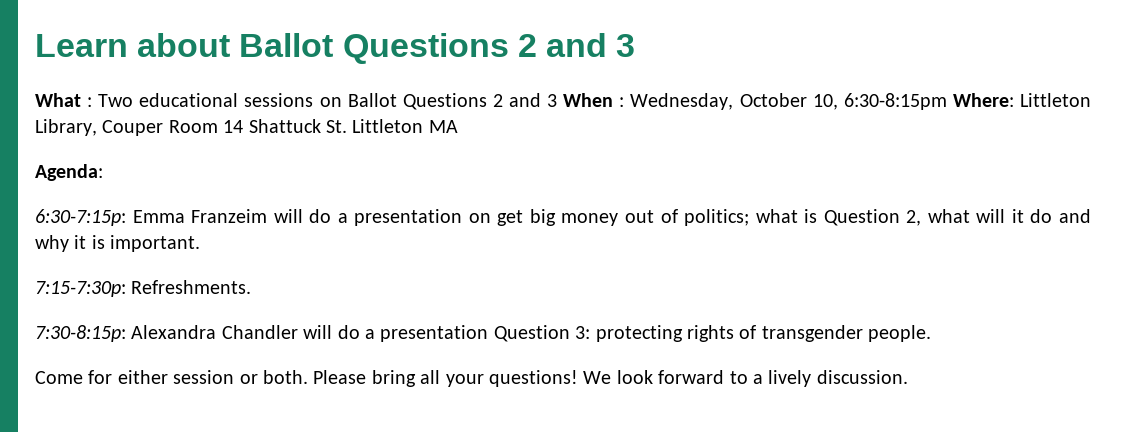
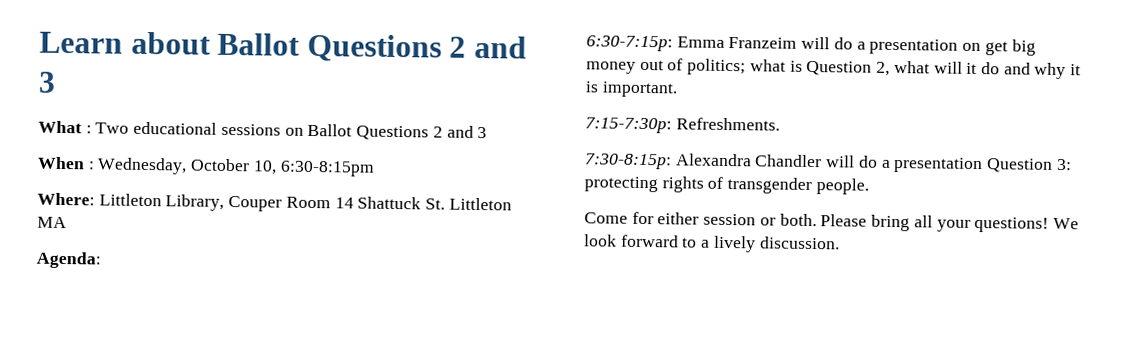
- What : Two educational sessions on Ballot Questions 2 and 3 When : Wednesday, October 10, 6:30-8:15pm Where: Littleton Library, Couper Room 14 Shattuck St. Littleton MA
+ What : Two educational sessions on Ballot Questions 2 and 3
+ When : Wednesday, October 10, 6:30-8:15pm
+ Where: Littleton Library, Couper Room 14 Shattuck St. Littleton MA

